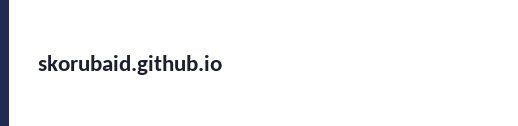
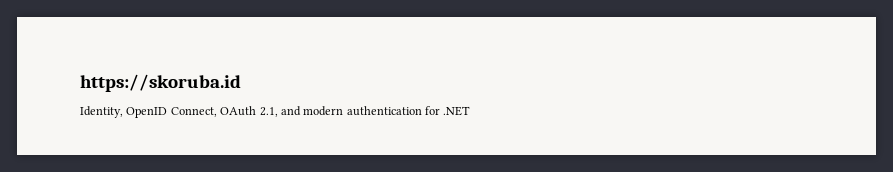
- skorubaid.github.io
+ https://skoruba.id
+ Identity, OpenID Connect, OAuth 2.1, and modern authentication for .NET

